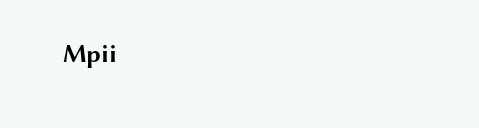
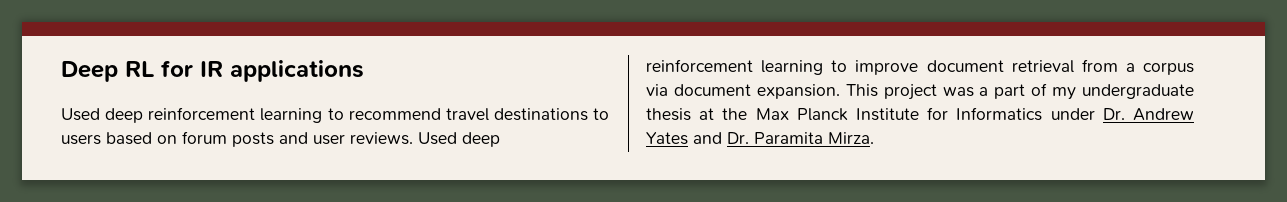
- Mpii
+ Deep RL for IR applications
+ Used deep reinforcement learning to recommend travel destinations to users based on forum posts and user reviews. Used deep reinforcement learning to improve document retrieval from a corpus via document expansion. This project was a part of my undergraduate thesis at the Max Planck Institute for Informatics under Dr. Andrew Yates and Dr. Paramita Mirza.

